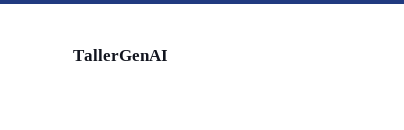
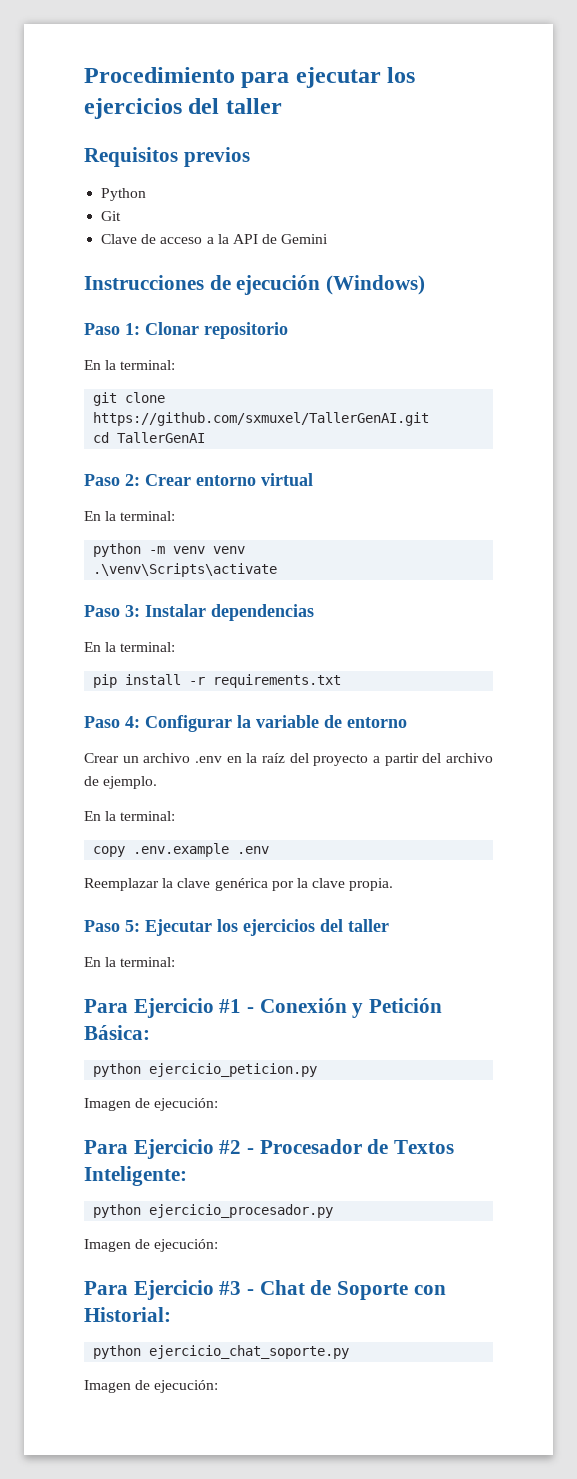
- TallerGenAI
+ Procedimiento para ejecutar los ejercicios del taller
+ Requisitos previos
+ Python
+ Git
+ Clave de acceso a la API de Gemini
+ Instrucciones de ejecución (Windows)
+ Paso 1: Clonar repositorio
+ En la terminal:
+ git clone https://github.com/sxmuxel/TallerGenAI.git
+ cd TallerGenAI
+ Paso 2: Crear entorno virtual
+ En la terminal:
+ python -m venv venv
+ .\venv\Scripts\activate
+ Paso 3: Instalar dependencias
+ En la terminal:
+ pip install -r requirements.txt
+ Paso 4: Configurar la variable de entorno
+ Crear un archivo .env en la raíz del proyecto a partir del archivo de ejemplo.
+ En la terminal:
+ copy .env.example .env
+ Reemplazar la clave genérica por la clave propia.
+ Paso 5: Ejecutar los ejercicios del taller
+ En la terminal:
+ Para Ejercicio #1 - Conexión y Petición Básica:
+ python ejercicio_peticion.py
+ Imagen de ejecución:
+ Para Ejercicio #2 - Procesador de Textos Inteligente:
+ python ejercicio_procesador.py
+ Imagen de ejecución:
+ Para Ejercicio #3 - Chat de Soporte con Historial:
+ python ejercicio_chat_soporte.py
+ Imagen de ejecución:

